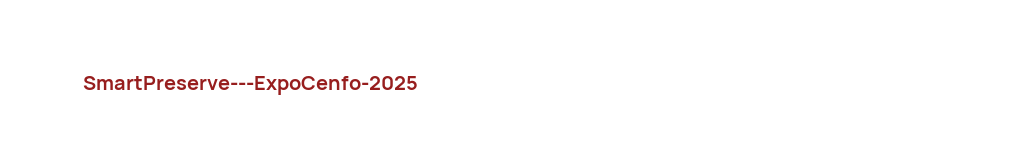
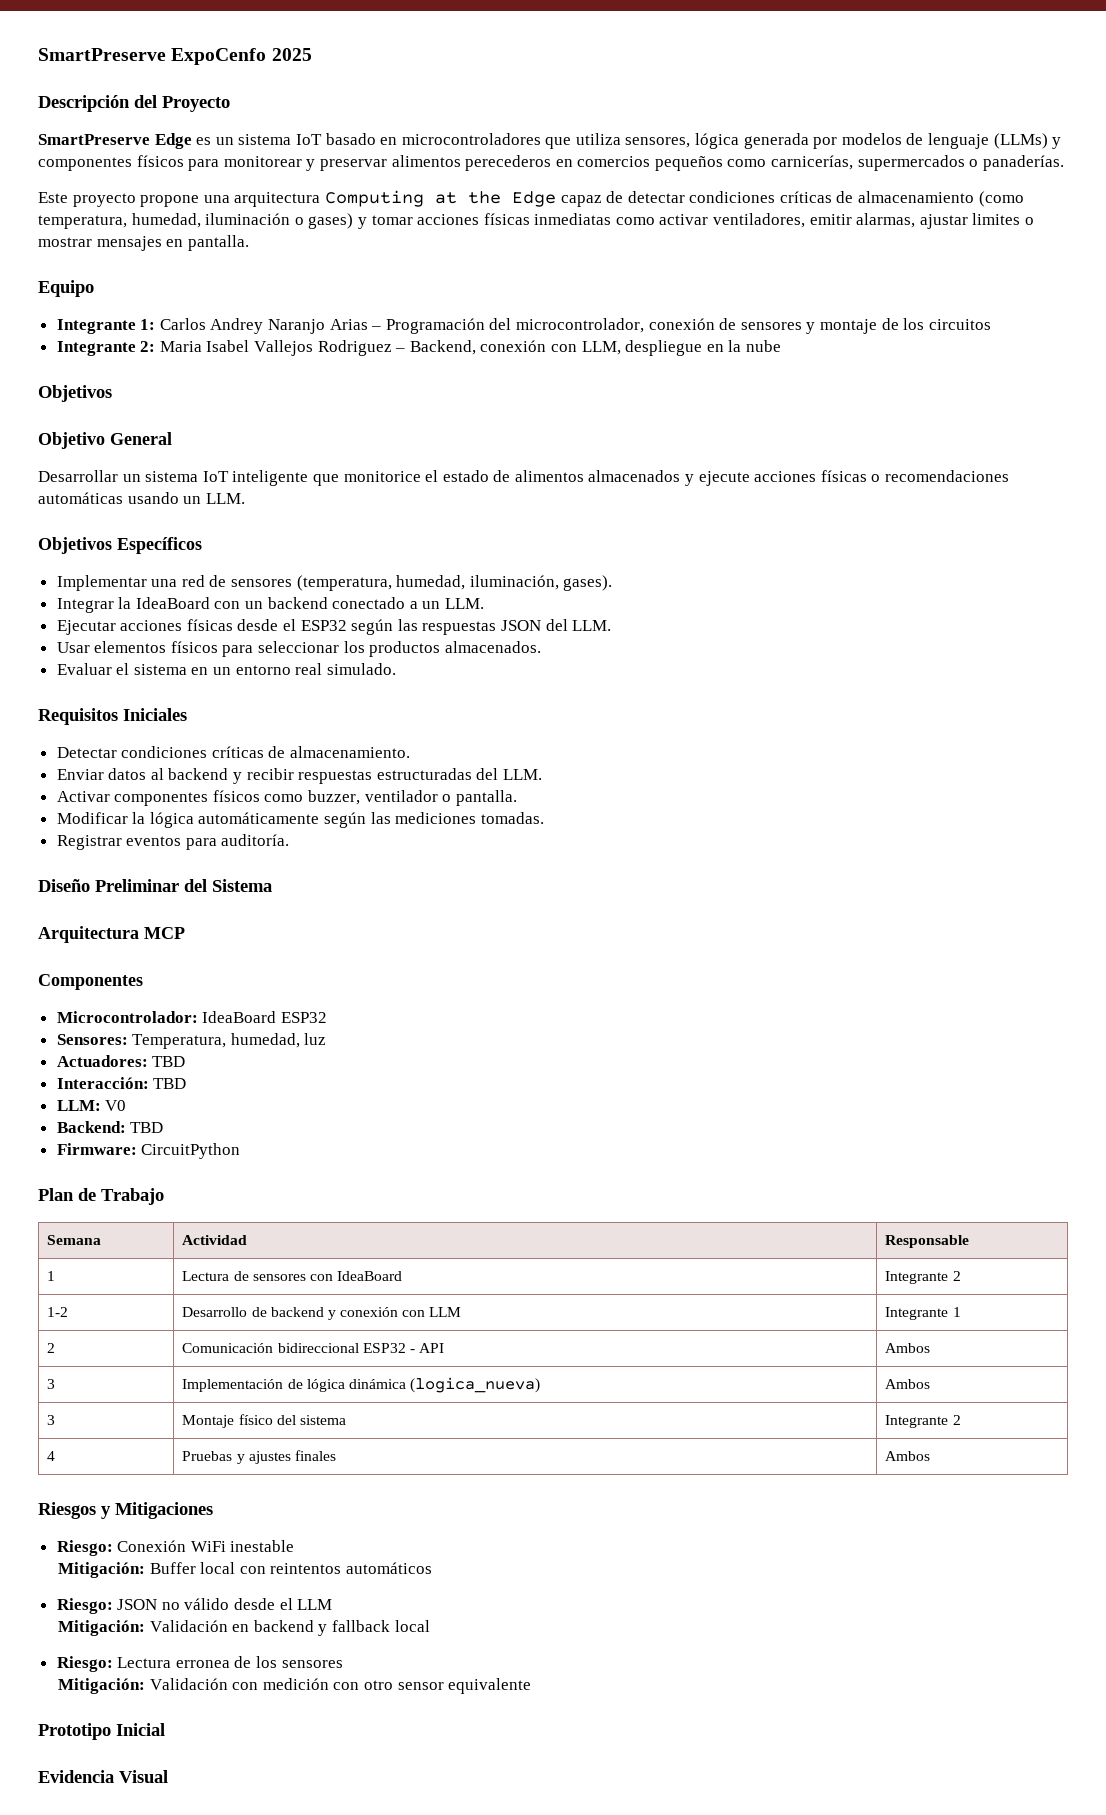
- SmartPreserve---ExpoCenfo-2025
+ SmartPreserve ExpoCenfo 2025
+ Descripción del Proyecto
+ SmartPreserve Edge es un sistema IoT basado en microcontroladores que utiliza sensores, lógica generada por modelos de lenguaje (LLMs) y componentes físicos para monitorear y preservar alimentos perecederos en comercios pequeños como carnicerías, supermercados o panaderías.
+ Este proyecto propone una arquitectura Computing at the Edge capaz de detectar condiciones críticas de almacenamiento (como temperatura, humedad, iluminación o gases) y tomar acciones físicas inmediatas como activar ventiladores, emitir alarmas, ajustar limites o mostrar mensajes en pantalla.
+ Equipo
+ Integrante 1: Carlos Andrey Naranjo Arias – Programación del microcontrolador, conexión de sensores y montaje de los circuitos
+ Integrante 2: Maria Isabel Vallejos Rodriguez – Backend, conexión con LLM, despliegue en la nube
+ Objetivos
+ Objetivo General
+ Desarrollar un sistema IoT inteligente que monitorice el estado de alimentos almacenados y ejecute acciones físicas o recomendaciones automáticas usando un LLM.
+ Objetivos Específicos
+ Implementar una red de sensores (temperatura, humedad, iluminación, gases).
+ Integrar la IdeaBoard con un backend conectado a un LLM.
+ Ejecutar acciones físicas desde el ESP32 según las respuestas JSON del LLM.
+ Usar elementos físicos para seleccionar los productos almacenados.
+ Evaluar el sistema en un entorno real simulado.
+ Requisitos Iniciales
+ Detectar condiciones críticas de almacenamiento.
+ Enviar datos al backend y recibir respuestas estructuradas del LLM.
+ Activar componentes físicos como buzzer, ventilador o pantalla.
+ Modificar la lógica automáticamente según las mediciones tomadas.
+ Registrar eventos para auditoría.
+ Diseño Preliminar del Sistema
+ Arquitectura MCP
+ Componentes
+ Microcontrolador: IdeaBoard ESP32
+ Sensores: Temperatura, humedad, luz
+ Actuadores: TBD
+ Interacción: TBD
+ LLM: V0
+ Backend: TBD
+ Firmware: CircuitPython
+ Plan de Trabajo
+ Semana | Actividad | Responsable
+ 1 | Lectura de sensores con IdeaBoard | Integrante 2
+ 1-2 | Desarrollo de backend y conexión con LLM | Integrante 1
+ 2 | Comunicación bidireccional ESP32 - API | Ambos
+ 3 | Implementación de lógica dinámica (logica_nueva) | Ambos
+ 3 | Montaje físico del sistema | Integrante 2
+ 4 | Pruebas y ajustes finales | Ambos
+ Riesgos y Mitigaciones
+ Riesgo: Conexión WiFi inestable
+ Mitigación: Buffer local con reintentos automáticos
+ Riesgo: JSON no válido desde el LLM
+ Mitigación: Validación en backend y fallback local
+ Riesgo: Lectura erronea de los sensores
+ Mitigación: Validación con medición con otro sensor equivalente
+ Prototipo Inicial
+ Evidencia Visual

